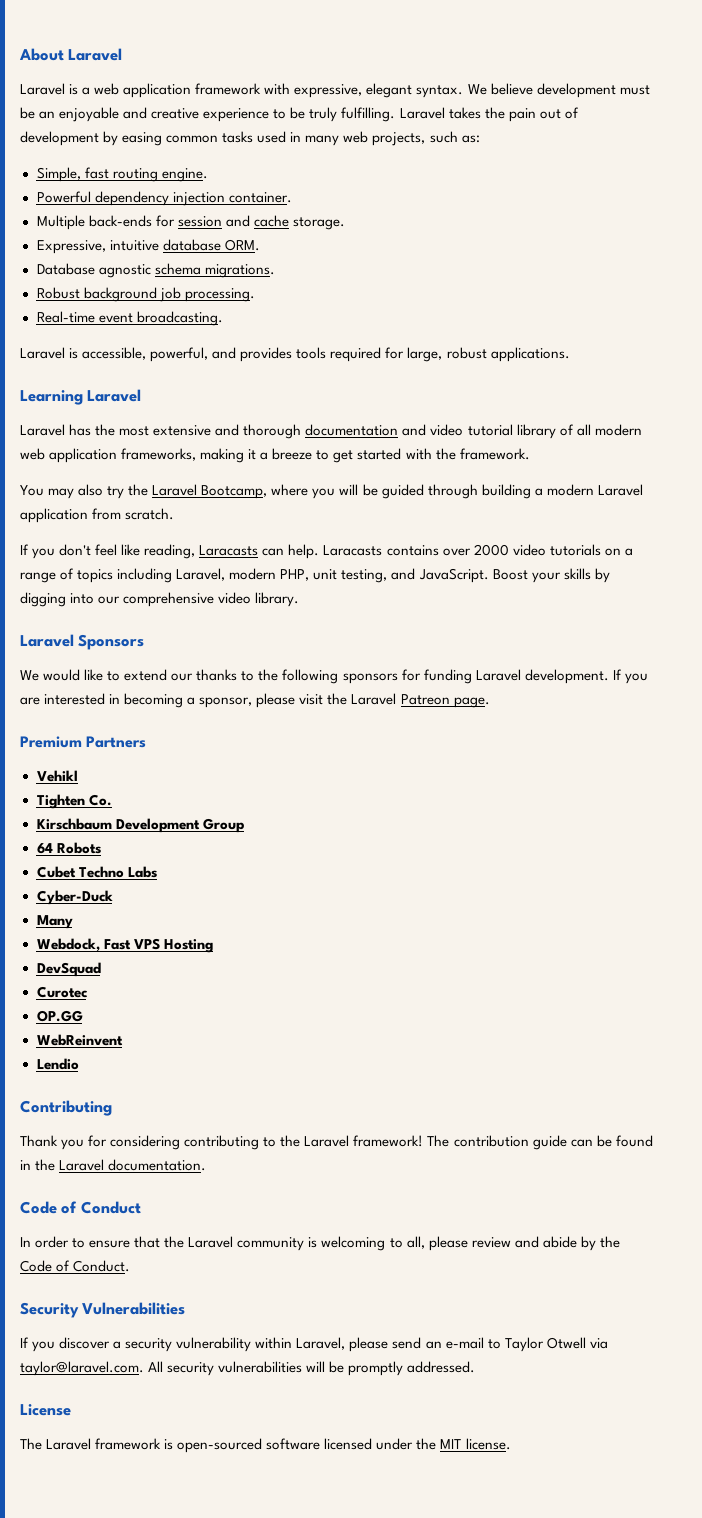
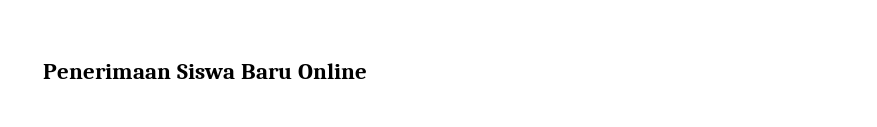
- About Laravel
- Laravel is a web application framework with expressive, elegant syntax. We believe development must be an enjoyable and creative experience to be truly fulfilling. Laravel takes the pain out of development by easing common tasks used in many web projects, such as:
- Simple, fast routing engine.
- Powerful dependency injection container.
- Multiple back-ends for session and cache storage.
- Expressive, intuitive database ORM.
- Database agnostic schema migrations.
- Robust background job processing.
- Real-time event broadcasting.
- Laravel is accessible, powerful, and provides tools required for large, robust applications.
- Learning Laravel
- Laravel has the most extensive and thorough documentation and video tutorial library of all modern web application frameworks, making it a breeze to get started with the framework.
- You may also try the Laravel Bootcamp, where you will be guided through building a modern Laravel application from scratch.
- If you don't feel like reading, Laracasts can help. Laracasts contains over 2000 video tutorials on a range of topics including Laravel, modern PHP, unit testing, and JavaScript. Boost your skills by digging into our comprehensive video library.
- Laravel Sponsors
- We would like to extend our thanks to the following sponsors for funding Laravel development. If you are interested in becoming a sponsor, please visit the Laravel Patreon page.
- Premium Partners
- Vehikl
- Tighten Co.
- Kirschbaum Development Group
- 64 Robots
- Cubet Techno Labs
- Cyber-Duck
- Many
- Webdock, Fast VPS Hosting
- DevSquad
- Curotec
- OP.GG
- WebReinvent
- Lendio
- Contributing
- Thank you for considering contributing to the Laravel framework! The contribution guide can be found in the Laravel documentation.
- Code of Conduct
- In order to ensure that the Laravel community is welcoming to all, please review and abide by the Code of Conduct.
- Security Vulnerabilities
- If you discover a security vulnerability within Laravel, please send an e-mail to Taylor Otwell via taylor@laravel.com. All security vulnerabilities will be promptly addressed.
- License
- The Laravel framework is open-sourced software licensed under the MIT license.
+ Penerimaan Siswa Baru Online

